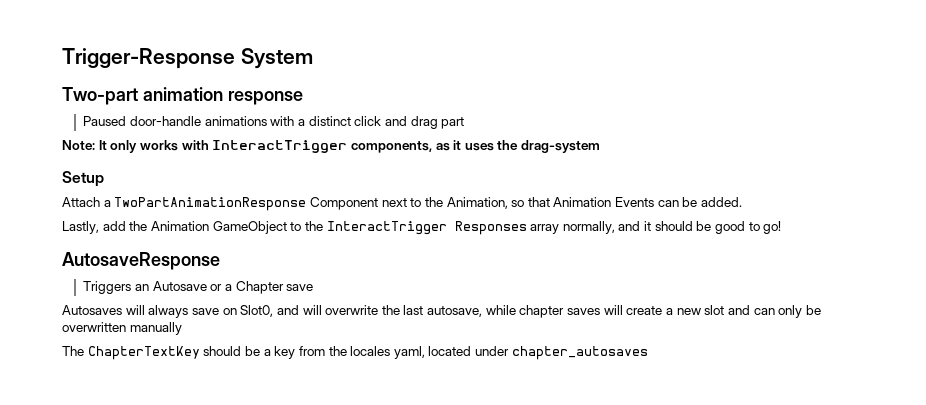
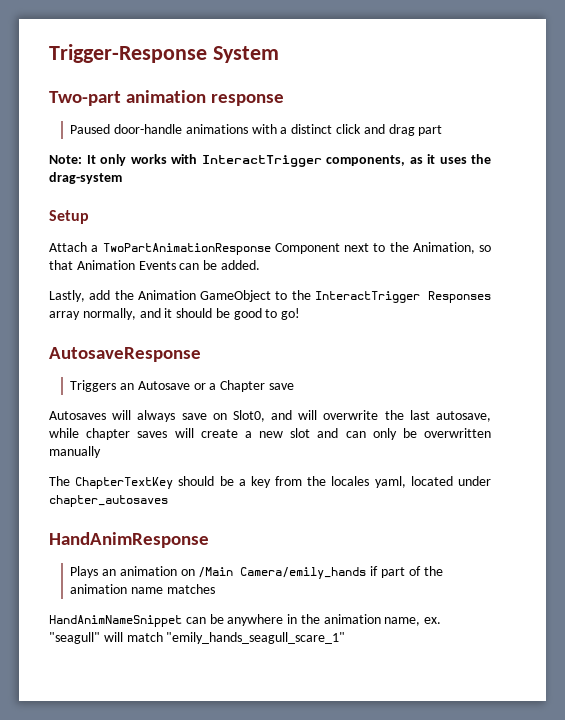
+ HandAnimResponse
+ Plays an animation on /Main Camera/emily_hands if part of the animation name matches
+ HandAnimNameSnippet can be anywhere in the animation name, ex. "seagull" will match "emily_hands_seagull_scare_1"

